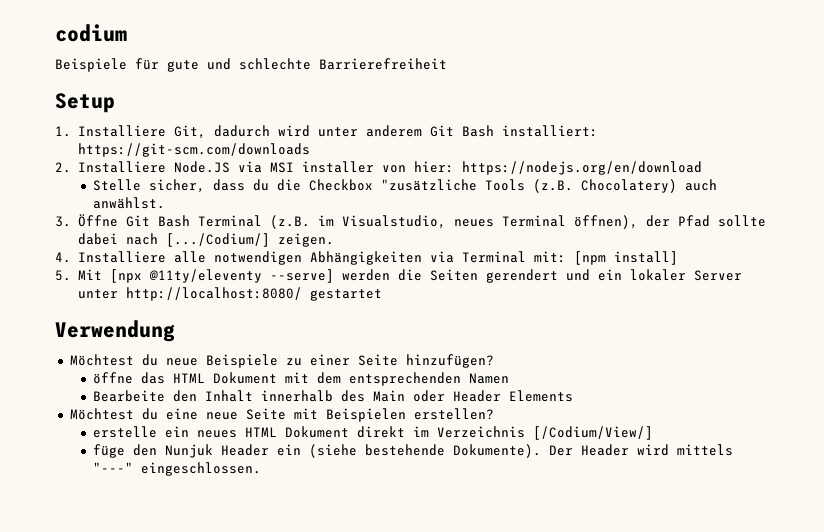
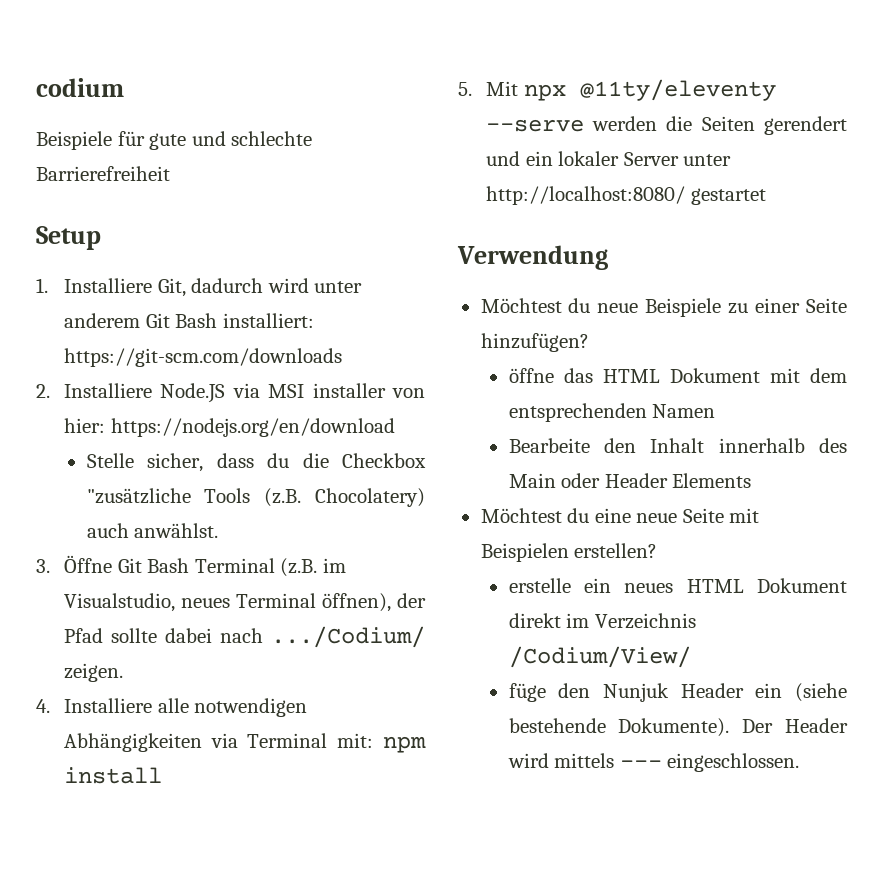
- 3. Öffne Git Bash Terminal (z.B. im Visualstudio, neues Terminal öffnen), der Pfad sollte dabei nach [.../Codium/] zeigen.
+ 3. Öffne Git Bash Terminal (z.B. im Visualstudio, neues Terminal öffnen), der Pfad sollte dabei nach .../Codium/ zeigen.
- 4. Installiere alle notwendigen Abhängigkeiten via Terminal mit: [npm install]
+ 4. Installiere alle notwendigen Abhängigkeiten via Terminal mit: npm install
- 5. Mit [npx @11ty/eleventy --serve] werden die Seiten gerendert und ein lokaler Server unter http://localhost:8080/ gestartet
+ 5. Mit npx @11ty/eleventy --serve werden die Seiten gerendert und ein lokaler Server unter http://localhost:8080/ gestartet
- erstelle ein neues HTML Dokument direkt im Verzeichnis [/Codium/View/]
+ erstelle ein neues HTML Dokument direkt im Verzeichnis /Codium/View/
- Der Header wird mittels "---" eingeschlossen.
+ Der Header wird mittels --- eingeschlossen.

